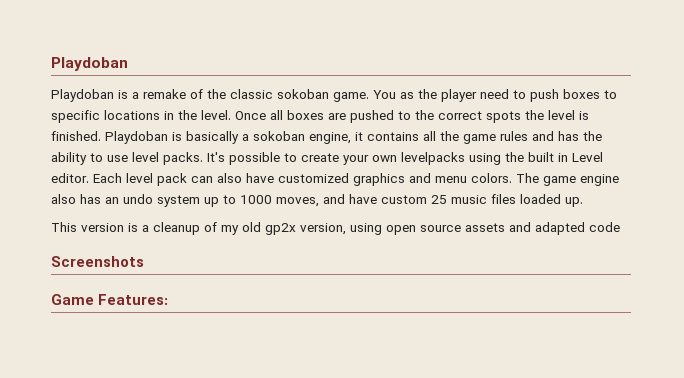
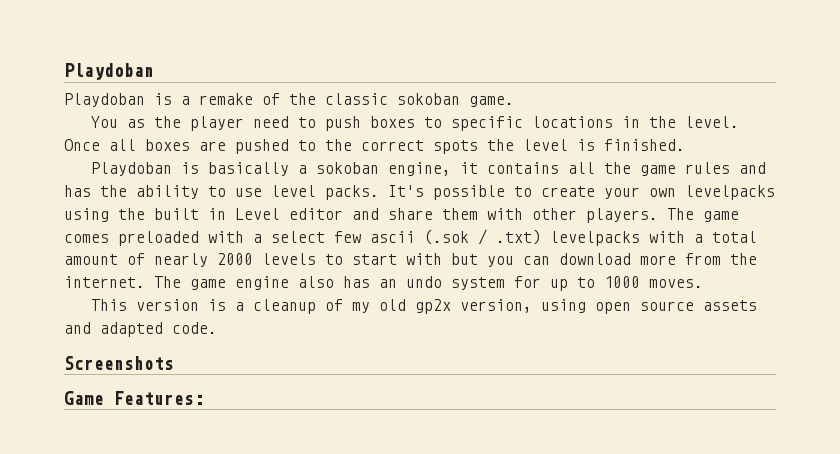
- Playdoban is a remake of the classic sokoban game. You as the player need to push boxes to specific locations in the level.
+ Playdoban is a remake of the classic sokoban game.
+ You as the player need to push boxes to specific locations in the level.
- Once all boxes are pushed to the correct spots the level is finished. Playdoban is basically a sokoban engine, it contains all the game rules and has the ability to use level packs.
+ Once all boxes are pushed to the correct spots the level is finished.
+ Playdoban is basically a sokoban engine, it contains all the game rules and has the ability to use level packs.
- It's possible to create your own levelpacks using the built in Level editor. Each level pack can also have customized graphics and menu colors.
+ It's possible to create your own levelpacks using the built in Level editor and share them with other players. The game comes preloaded with a select few ascii (.sok / .txt) levelpacks with a total amount of nearly 2000 levels to start with but you can download more from the internet.
- The game engine also has an undo system up to 1000 moves, and have custom 25 music files loaded up.
+ The game engine also has an undo system for up to 1000 moves.
- This version is a cleanup of my old gp2x version, using open source assets and adapted code
+ This version is a cleanup of my old gp2x version, using open source assets and adapted code.

